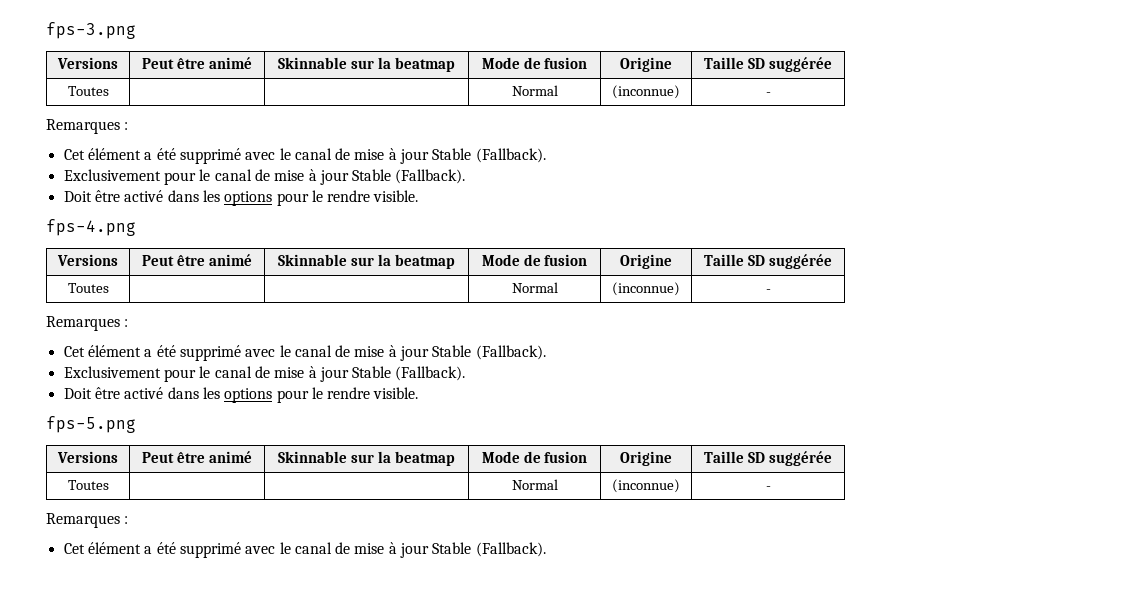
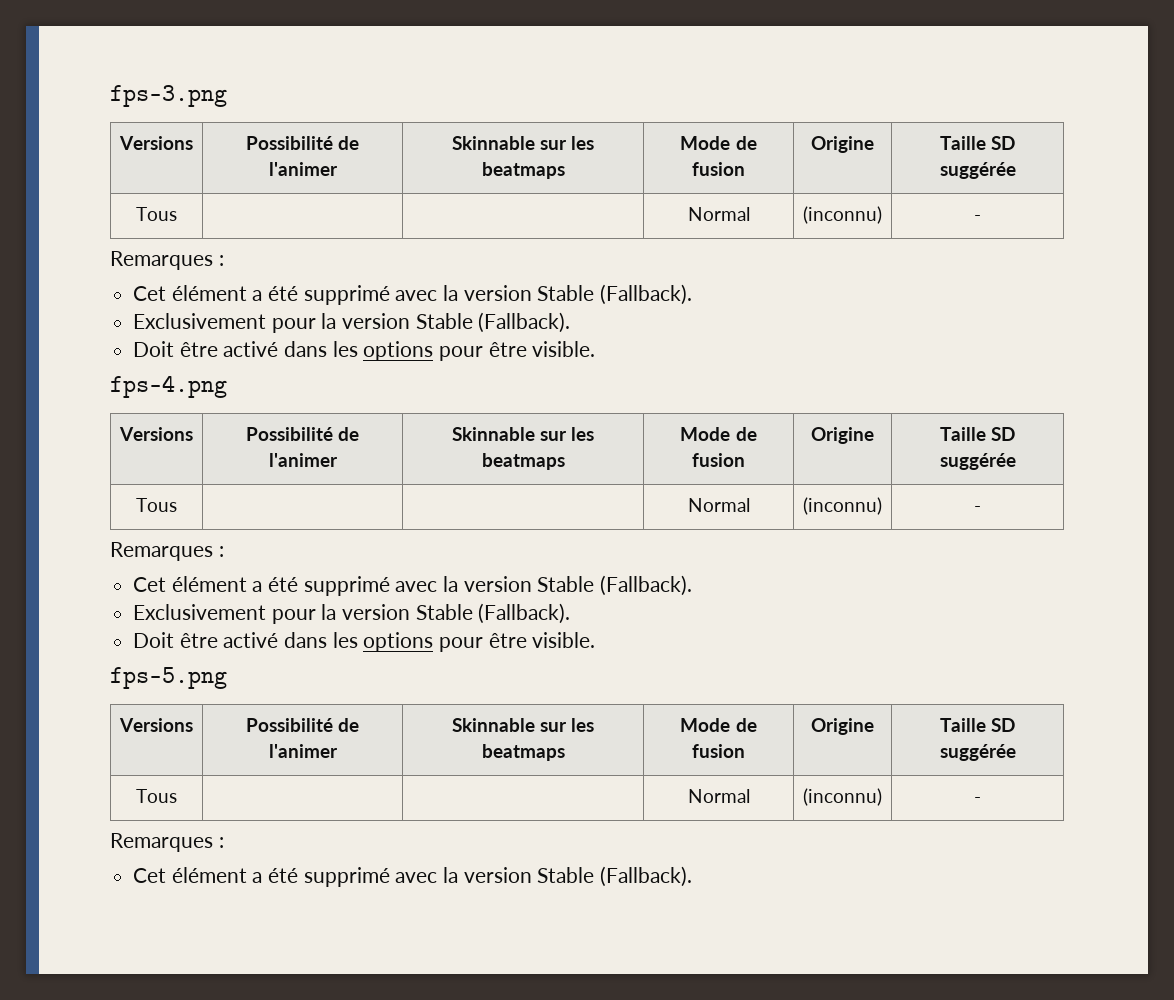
  fps-3.png
- Versions | Peut être animé | Skinnable sur la beatmap | Mode de fusion | Origine | Taille SD suggérée
- Toutes | | | Normal | (inconnue) | -
+ Versions | Possibilité de l'animer | Skinnable sur les beatmaps | Mode de fusion | Origine | Taille SD suggérée
+ Tous | | | Normal | (inconnu) | -
  Remarques :
- Cet élément a été supprimé avec le canal de mise à jour Stable (Fallback).
- Exclusivement pour le canal de mise à jour Stable (Fallback).
- Doit être activé dans les options pour le rendre visible.
+ Cet élément a été supprimé avec la version Stable (Fallback).
+ Exclusivement pour la version Stable (Fallback).
+ Doit être activé dans les options pour être visible.
  fps-4.png
- Versions | Peut être animé | Skinnable sur la beatmap | Mode de fusion | Origine | Taille SD suggérée
- Toutes | | | Normal | (inconnue) | -
+ Versions | Possibilité de l'animer | Skinnable sur les beatmaps | Mode de fusion | Origine | Taille SD suggérée
+ Tous | | | Normal | (inconnu) | -
  Remarques :
- Cet élément a été supprimé avec le canal de mise à jour Stable (Fallback).
- Exclusivement pour le canal de mise à jour Stable (Fallback).
- Doit être activé dans les options pour le rendre visible.
+ Cet élément a été supprimé avec la version Stable (Fallback).
+ Exclusivement pour la version Stable (Fallback).
+ Doit être activé dans les options pour être visible.
  fps-5.png
- Versions | Peut être animé | Skinnable sur la beatmap | Mode de fusion | Origine | Taille SD suggérée
- Toutes | | | Normal | (inconnue) | -
+ Versions | Possibilité de l'animer | Skinnable sur les beatmaps | Mode de fusion | Origine | Taille SD suggérée
+ Tous | | | Normal | (inconnu) | -
  Remarques :
- Cet élément a été supprimé avec le canal de mise à jour Stable (Fallback).
+ Cet élément a été supprimé avec la version Stable (Fallback).

